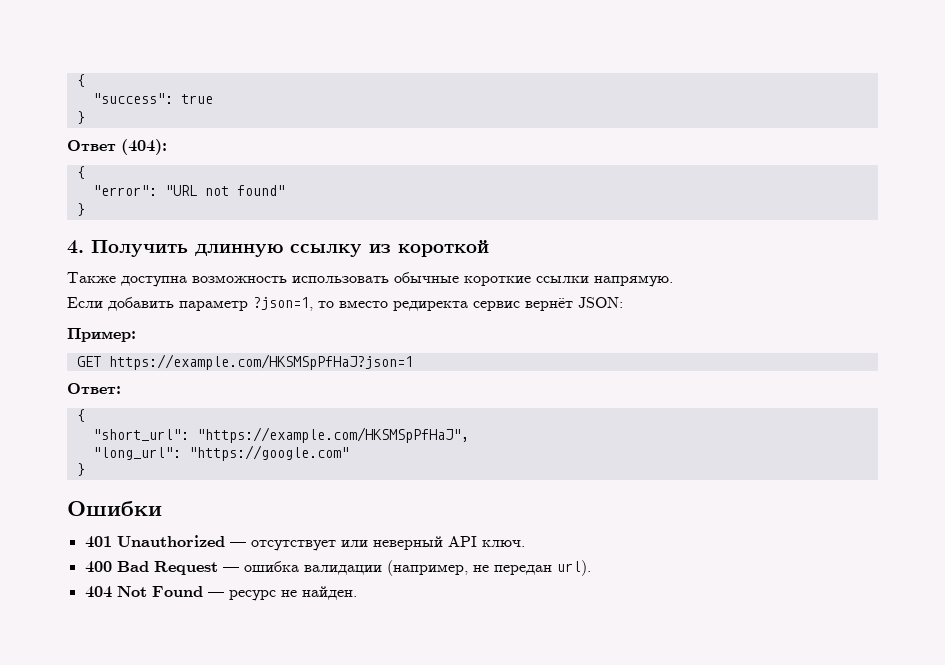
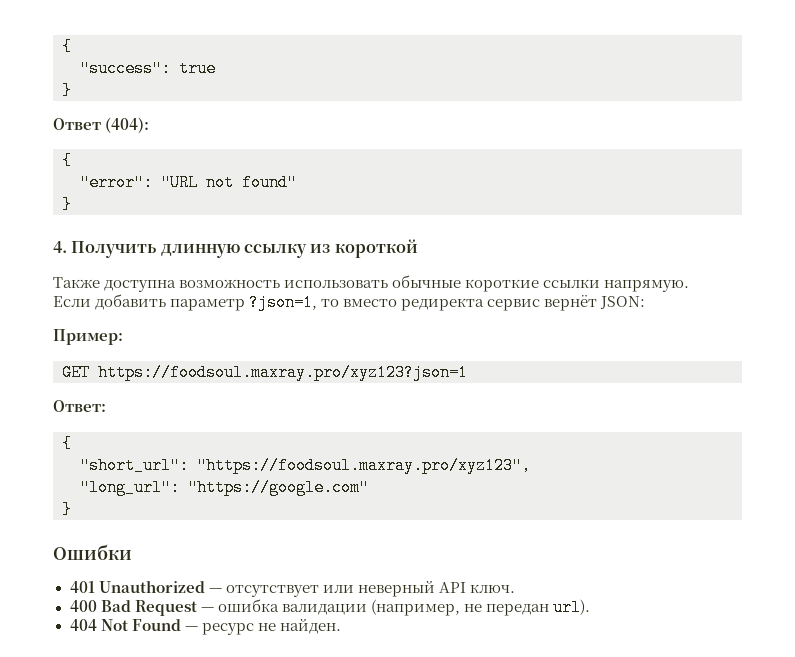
- GET https://example.com/HKSMSpPfHaJ?json=1
+ GET https://foodsoul.maxray.pro/xyz123?json=1
- "short_url": "https://example.com/HKSMSpPfHaJ",
+ "short_url": "https://foodsoul.maxray.pro/xyz123",

